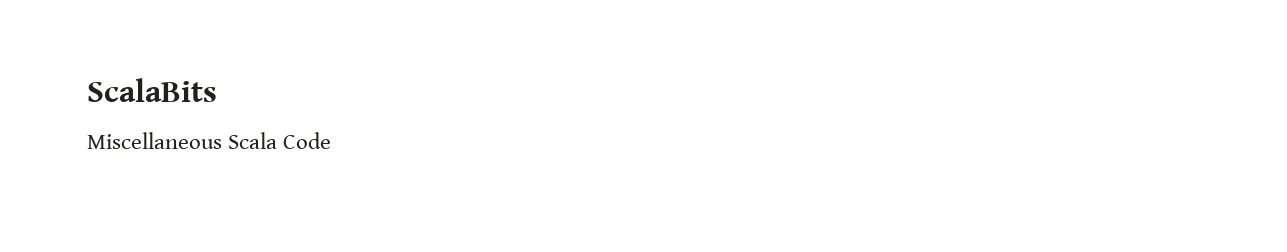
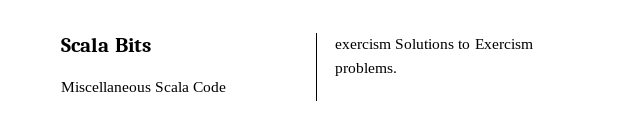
- ScalaBits
+ Scala Bits
+ exercism Solutions to Exercism problems.

